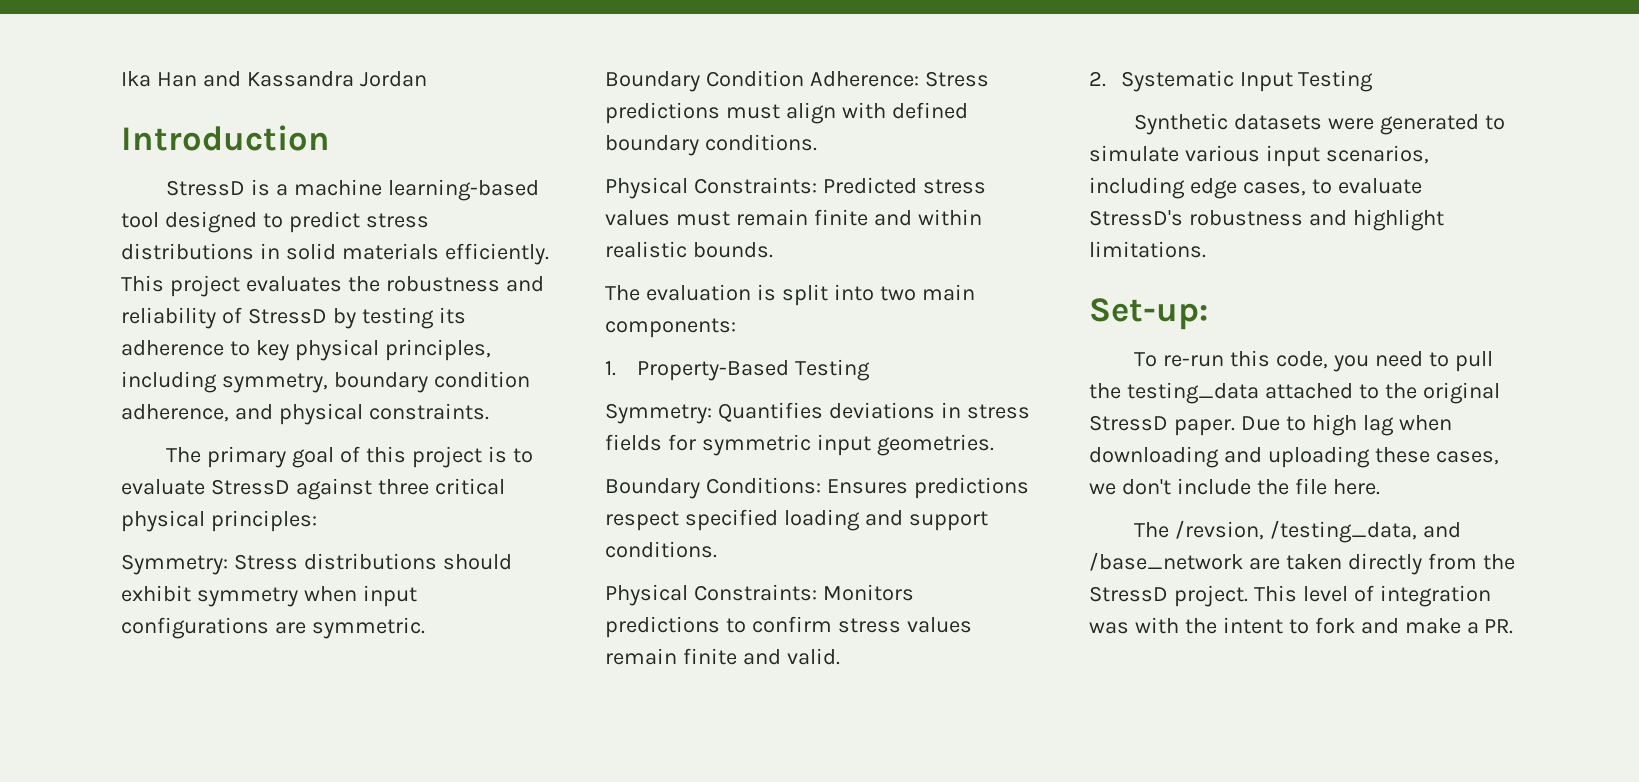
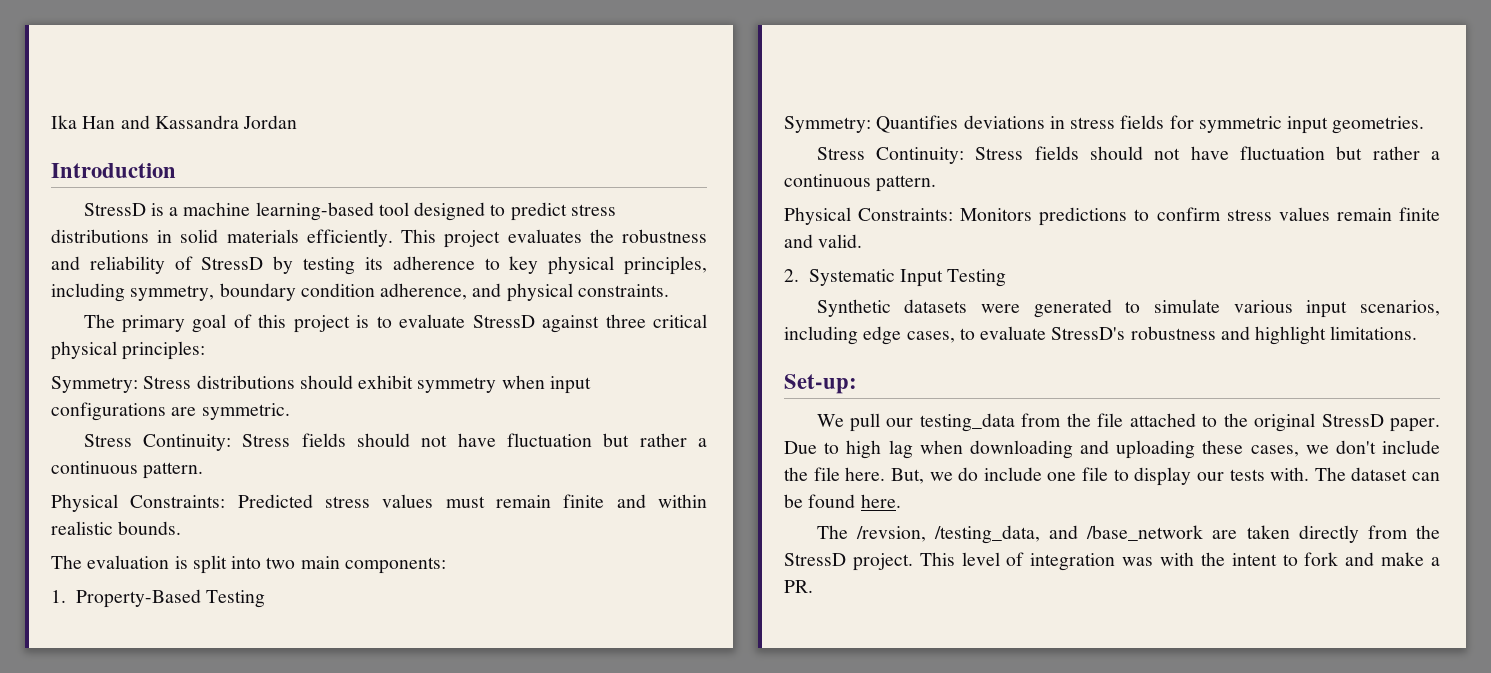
  Symmetry: Stress distributions should exhibit symmetry when input configurations are symmetric.
- Boundary Condition Adherence: Stress predictions must align with defined boundary conditions.
+ Stress Continuity: Stress fields should not have fluctuation but rather a continuous pattern.
  Symmetry: Quantifies deviations in stress fields for symmetric input geometries.
- Boundary Conditions: Ensures predictions respect specified loading and support conditions.
+ Stress Continuity: Stress fields should not have fluctuation but rather a continuous pattern.
- To re-run this code, you need to pull the testing_data attached to the original StressD paper.
+ We pull our testing_data from the file attached to the original StressD paper.
+ But, we do include one file to display our tests with. The dataset can be found here.

